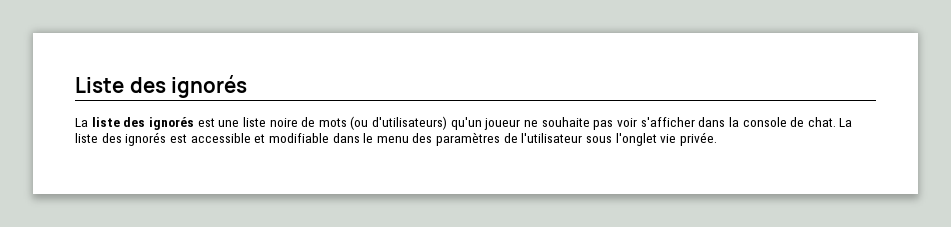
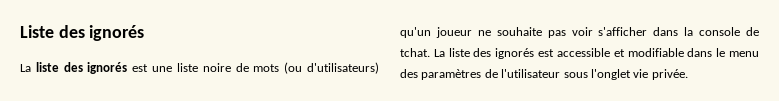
- La liste des ignorés est une liste noire de mots (ou d'utilisateurs) qu'un joueur ne souhaite pas voir s'afficher dans la console de chat.
+ La liste des ignorés est une liste noire de mots (ou d'utilisateurs) qu'un joueur ne souhaite pas voir s'afficher dans la console de tchat.

